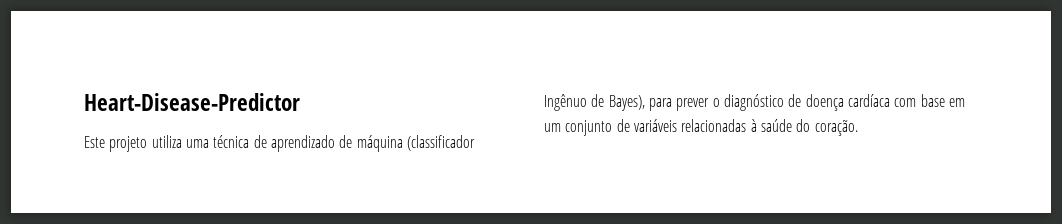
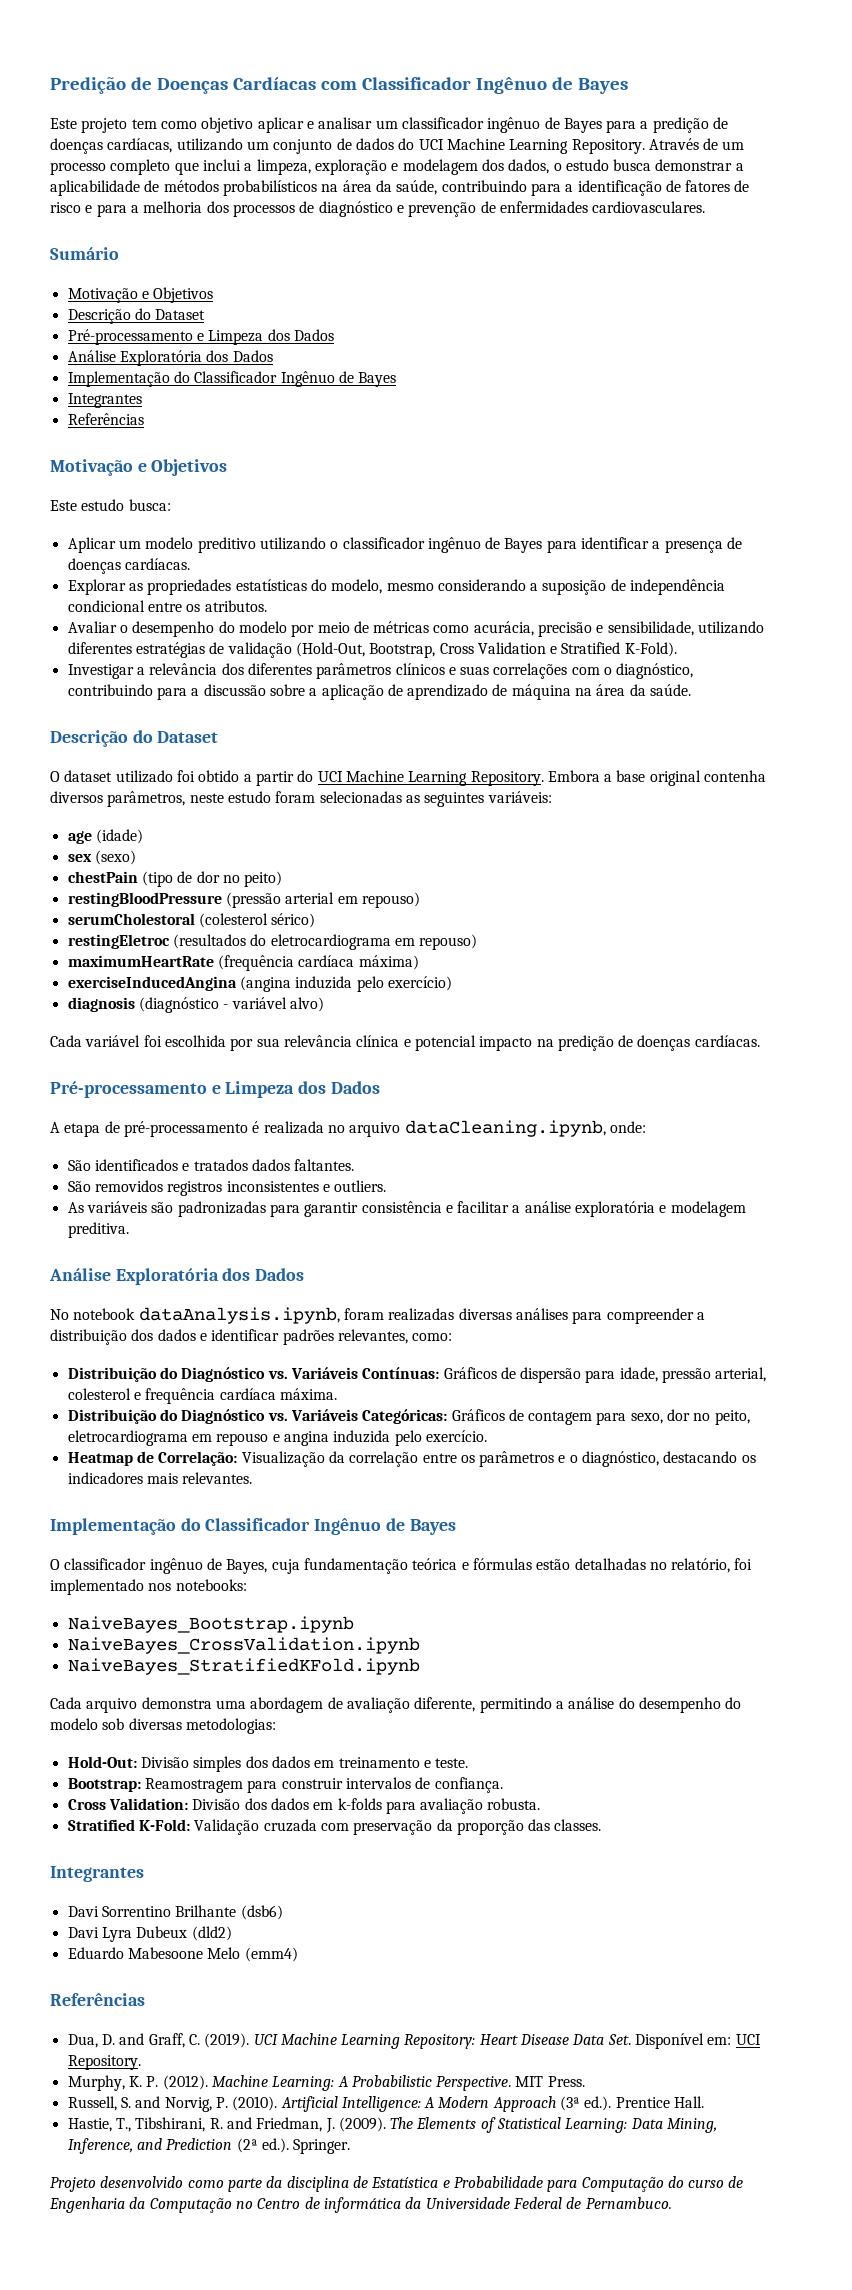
- Heart-Disease-Predictor
- Este projeto utiliza uma técnica de aprendizado de máquina (classificador Ingênuo de Bayes), para prever o diagnóstico de doença cardíaca com base em um conjunto de variáveis relacionadas à saúde do coração.
+ Predição de Doenças Cardíacas com Classificador Ingênuo de Bayes
+ Este projeto tem como objetivo aplicar e analisar um classificador ingênuo de Bayes para a predição de doenças cardíacas, utilizando um conjunto de dados do UCI Machine Learning Repository. Através de um processo completo que inclui a limpeza, exploração e modelagem dos dados, o estudo busca demonstrar a aplicabilidade de métodos probabilísticos na área da saúde, contribuindo para a identificação de fatores de risco e para a melhoria dos processos de diagnóstico e prevenção de enfermidades cardiovasculares.
+ Sumário
+ Motivação e Objetivos
+ Descrição do Dataset
+ Pré-processamento e Limpeza dos Dados
+ Análise Exploratória dos Dados
+ Implementação do Classificador Ingênuo de Bayes
+ Integrantes
+ Referências
+ Motivação e Objetivos
+ Este estudo busca:
+ Aplicar um modelo preditivo utilizando o classificador ingênuo de Bayes para identificar a presença de doenças cardíacas.
+ Explorar as propriedades estatísticas do modelo, mesmo considerando a suposição de independência condicional entre os atributos.
+ Avaliar o desempenho do modelo por meio de métricas como acurácia, precisão e sensibilidade, utilizando diferentes estratégias de validação (Hold-Out, Bootstrap, Cross Validation e Stratified K-Fold).
+ Investigar a relevância dos diferentes parâmetros clínicos e suas correlações com o diagnóstico, contribuindo para a discussão sobre a aplicação de aprendizado de máquina na área da saúde.
+ Descrição do Dataset
+ O dataset utilizado foi obtido a partir do UCI Machine Learning Repository. Embora a base original contenha diversos parâmetros, neste estudo foram selecionadas as seguintes variáveis:
+ age (idade)
+ sex (sexo)
+ chestPain (tipo de dor no peito)
+ restingBloodPressure (pressão arterial em repouso)
+ serumCholestoral (colesterol sérico)
+ restingEletroc (resultados do eletrocardiograma em repouso)
+ maximumHeartRate (frequência cardíaca máxima)
+ exerciseInducedAngina (angina induzida pelo exercício)
+ diagnosis (diagnóstico - variável alvo)
+ Cada variável foi escolhida por sua relevância clínica e potencial impacto na predição de doenças cardíacas.
+ Pré-processamento e Limpeza dos Dados
+ A etapa de pré-processamento é realizada no arquivo dataCleaning.ipynb, onde:
+ São identificados e tratados dados faltantes.
+ São removidos registros inconsistentes e outliers.
+ As variáveis são padronizadas para garantir consistência e facilitar a análise exploratória e modelagem preditiva.
+ Análise Exploratória dos Dados
+ No notebook dataAnalysis.ipynb, foram realizadas diversas análises para compreender a distribuição dos dados e identificar padrões relevantes, como:
+ Distribuição do Diagnóstico vs. Variáveis Contínuas: Gráficos de dispersão para idade, pressão arterial, colesterol e frequência cardíaca máxima.
+ Distribuição do Diagnóstico vs. Variáveis Categóricas: Gráficos de contagem para sexo, dor no peito, eletrocardiograma em repouso e angina induzida pelo exercício.
+ Heatmap de Correlação: Visualização da correlação entre os parâmetros e o diagnóstico, destacando os indicadores mais relevantes.
+ Implementação do Classificador Ingênuo de Bayes
+ O classificador ingênuo de Bayes, cuja fundamentação teórica e fórmulas estão detalhadas no relatório, foi implementado nos notebooks:
+ NaiveBayes_Bootstrap.ipynb
+ NaiveBayes_CrossValidation.ipynb
+ NaiveBayes_StratifiedKFold.ipynb
+ Cada arquivo demonstra uma abordagem de avaliação diferente, permitindo a análise do desempenho do modelo sob diversas metodologias:
+ Hold-Out: Divisão simples dos dados em treinamento e teste.
+ Bootstrap: Reamostragem para construir intervalos de confiança.
+ Cross Validation: Divisão dos dados em k-folds para avaliação robusta.
+ Stratified K-Fold: Validação cruzada com preservação da proporção das classes.
+ Integrantes
+ Davi Sorrentino Brilhante (dsb6)
+ Davi Lyra Dubeux (dld2)
+ Eduardo Mabesoone Melo (emm4)
+ Referências
+ Dua, D. and Graff, C. (2019). UCI Machine Learning Repository: Heart Disease Data Set. Disponível em: UCI Repository.
+ Murphy, K. P. (2012). Machine Learning: A Probabilistic Perspective. MIT Press.
+ Russell, S. and Norvig, P. (2010). Artificial Intelligence: A Modern Approach (3ª ed.). Prentice Hall.
+ Hastie, T., Tibshirani, R. and Friedman, J. (2009). The Elements of Statistical Learning: Data Mining, Inference, and Prediction (2ª ed.). Springer.
+ Projeto desenvolvido como parte da disciplina de Estatística e Probabilidade para Computação do curso de Engenharia da Computação no Centro de informática da Universidade Federal de Pernambuco.

